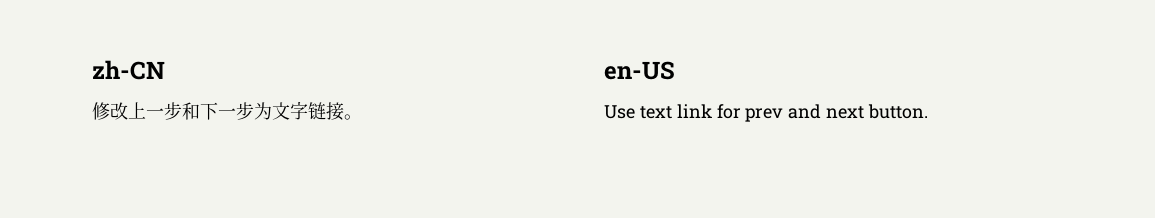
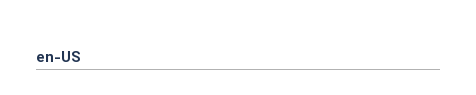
- zh-CN
- 修改上一步和下一步为文字链接。
  en-US
- Use text link for prev and next button.

